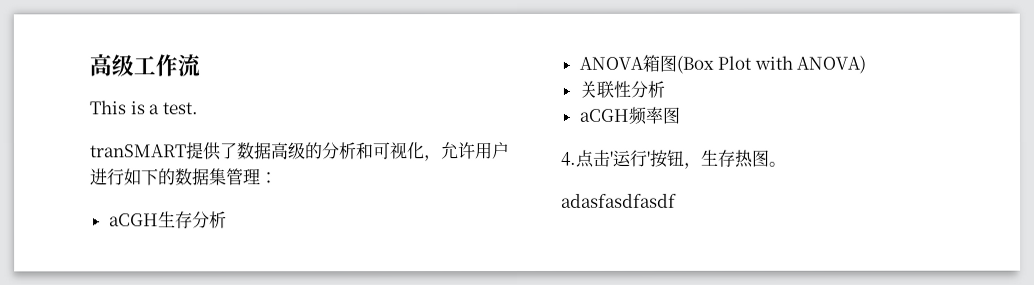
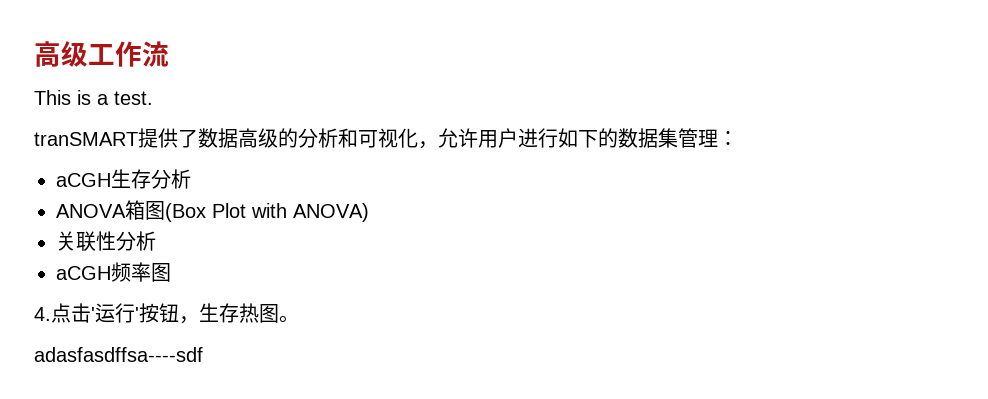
- adasfasdfasdf
+ adasfasdffsa----sdf

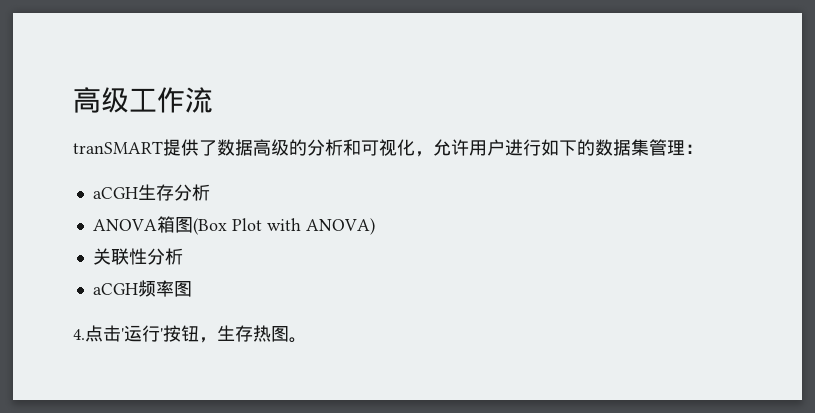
- This is a test.
- adasfasdffsa----sdf

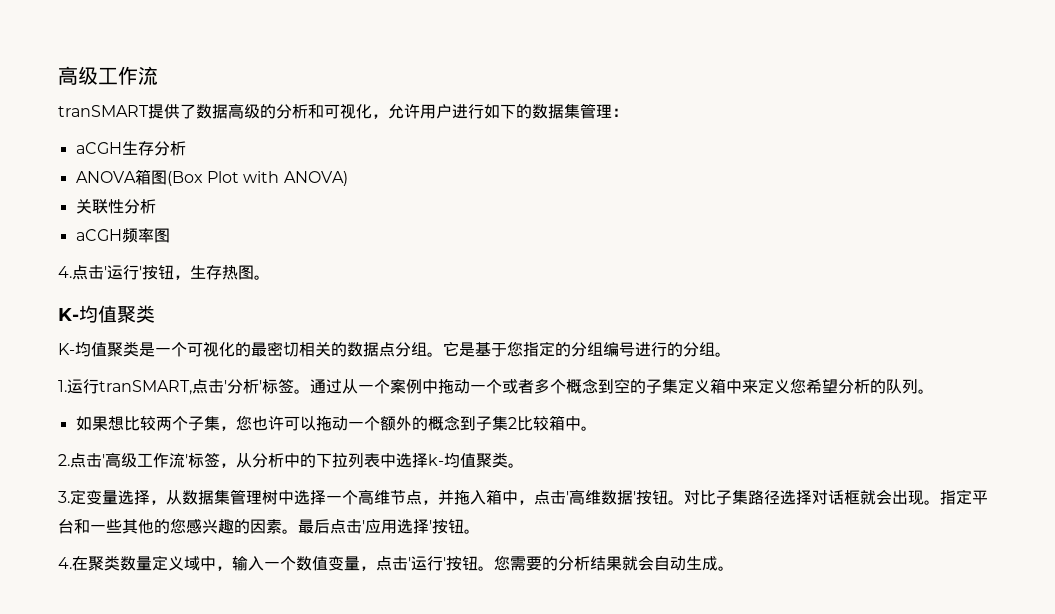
  4.点击'运行'按钮，生存热图。
+ K-均值聚类
+ K-均值聚类是一个可视化的最密切相关的数据点分组。它是基于您指定的分组编号进行的分组。
+ 1.运行tranSMART,点击'分析'标签。通过从一个案例中拖动一个或者多个概念到空的子集定义箱中来定义您希望分析的队列。
+ 如果想比较两个子集，您也许可以拖动一个额外的概念到子集2比较箱中。
+ 2.点击'高级工作流'标签，从分析中的下拉列表中选择k-均值聚类。
+ 3.定变量选择，从数据集管理树中选择一个高维节点，并拖入箱中，点击'高维数据'按钮。对比子集路径选择对话框就会出现。指定平台和一些其他的您感兴趣的因素。最后点击'应用选择'按钮。
+ 4.在聚类数量定义域中，输入一个数值变量，点击'运行'按钮。您需要的分析结果就会自动生成。

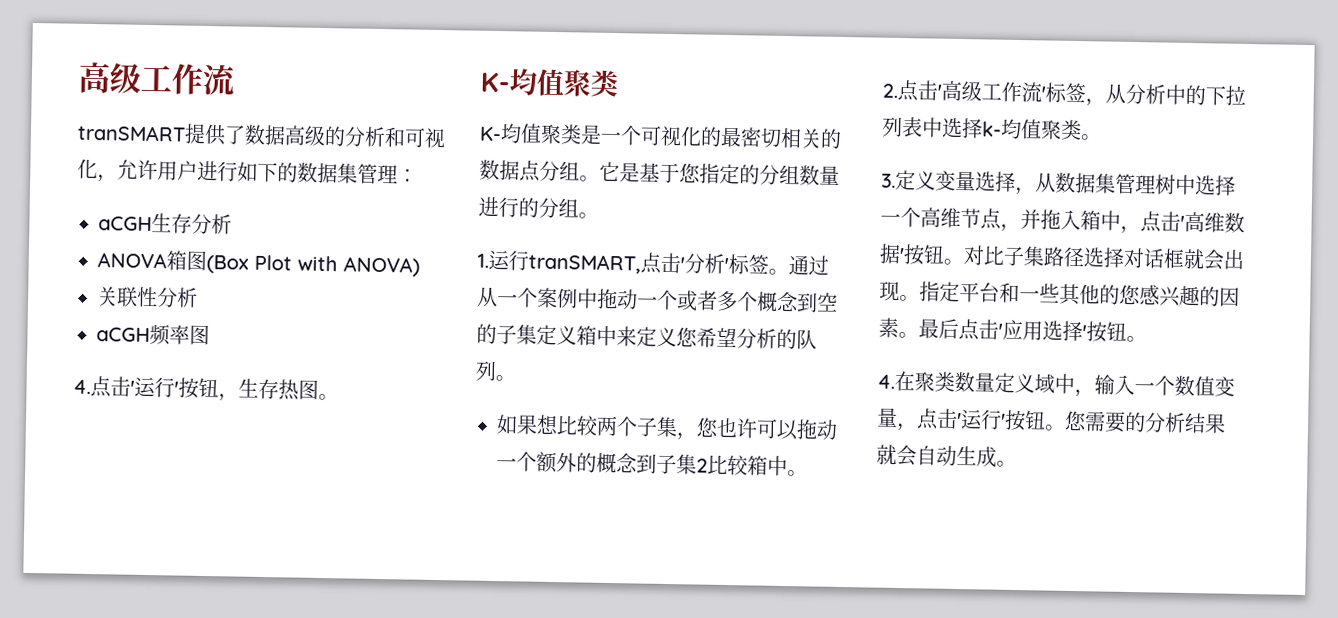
- 它是基于您指定的分组编号进行的分组。
+ 它是基于您指定的分组数量进行的分组。
- 3.定变量选择，从数据集管理树中选择一个高维节点，并拖入箱中，点击'高维数据'按钮。
+ 3.定义变量选择，从数据集管理树中选择一个高维节点，并拖入箱中，点击'高维数据'按钮。

